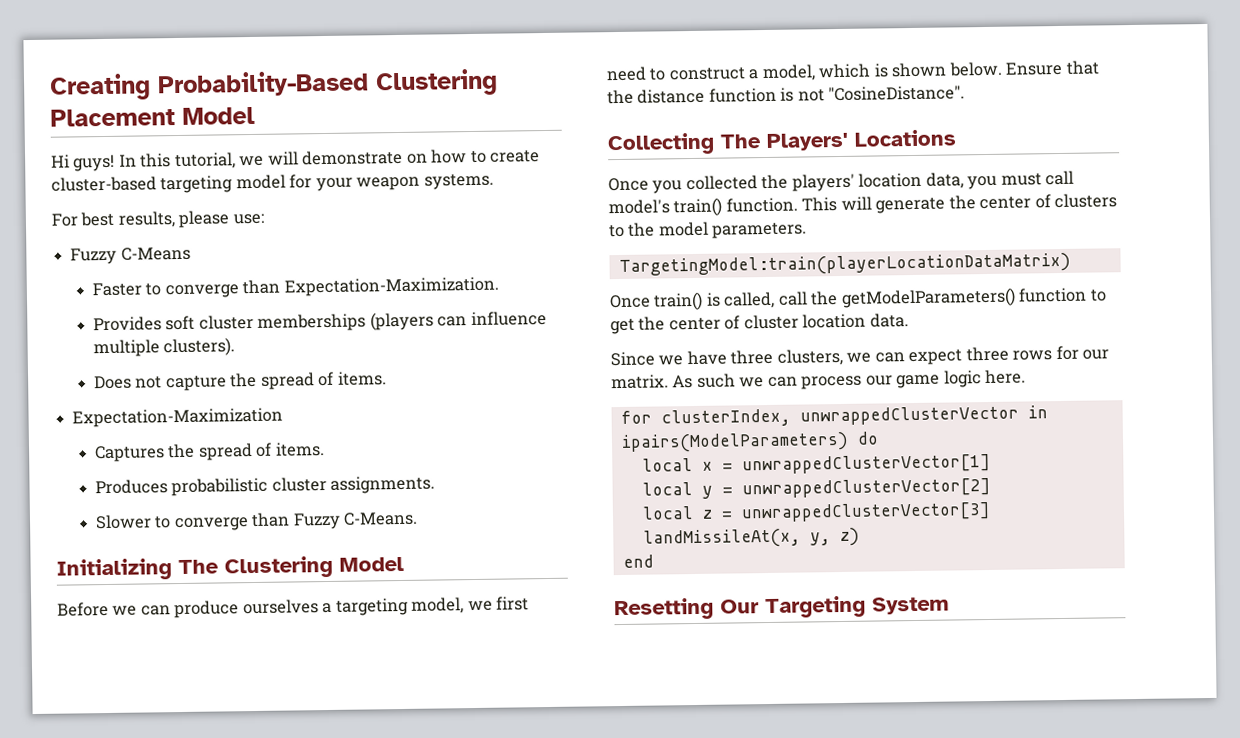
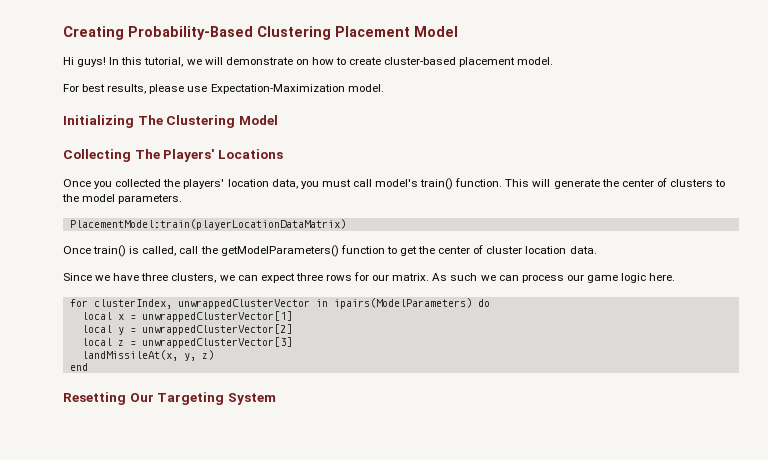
- In this tutorial, we will demonstrate on how to create cluster-based targeting model for your weapon systems.
- For best results, please use:
- Fuzzy C-Means
- Faster to converge than Expectation-Maximization.
- Provides soft cluster memberships (players can influence multiple clusters).
- Does not capture the spread of items.
- Expectation-Maximization
- Captures the spread of items.
- Produces probabilistic cluster assignments.
- Slower to converge than Fuzzy C-Means.
+ In this tutorial, we will demonstrate on how to create cluster-based placement model.
+ For best results, please use Expectation-Maximization model.
  Initializing The Clustering Model
- Before we can produce ourselves a targeting model, we first need to construct a model, which is shown below. Ensure that the distance function is not "CosineDistance".
- TargetingModel:train(playerLocationDataMatrix)
+ PlacementModel:train(playerLocationDataMatrix)

